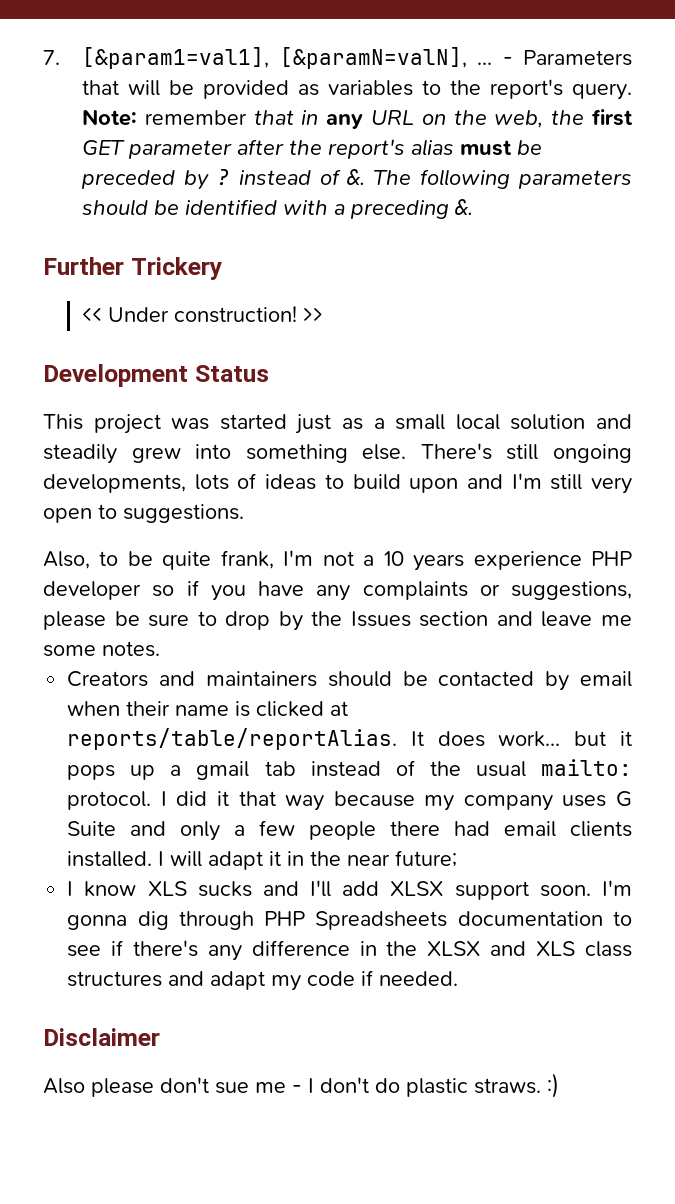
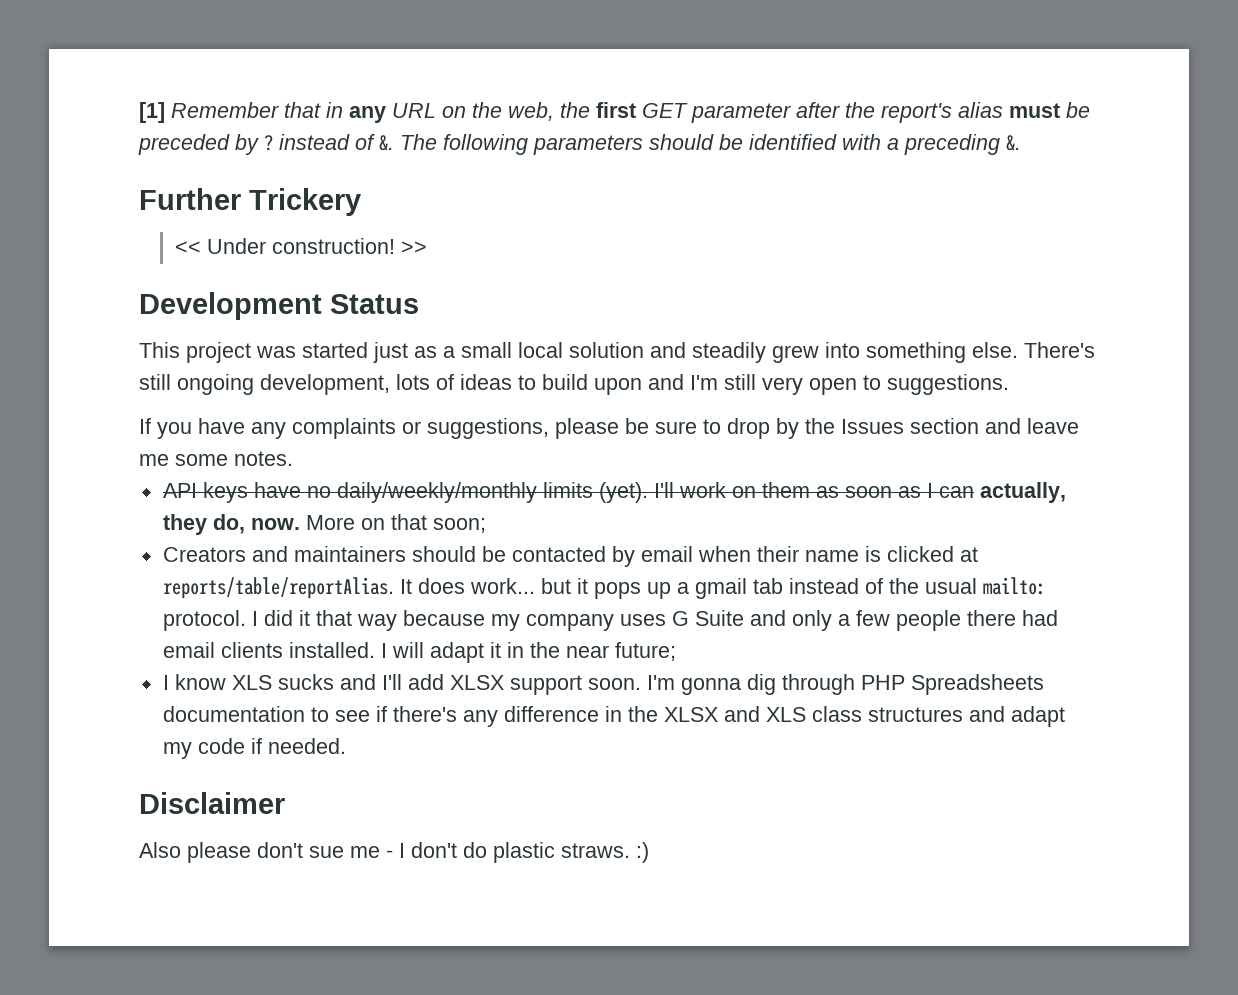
- 7. [&param1=val1], [&paramN=valN], ... - Parameters that will be provided as variables to the report's query. Note: remember that in any URL on the web, the first GET parameter after the report's alias must be preceded by ? instead of &.
+ [1] Remember that in any URL on the web, the first GET parameter after the report's alias must be preceded by ? instead of &.
- There's still ongoing developments, lots of ideas to build upon and I'm still very open to suggestions.
+ There's still ongoing development, lots of ideas to build upon and I'm still very open to suggestions.
- Also, to be quite frank, I'm not a 10 years experience PHP developer so if you have any complaints or suggestions, please be sure to drop by the Issues section and leave me some notes.
+ If you have any complaints or suggestions, please be sure to drop by the Issues section and leave me some notes.
+ API keys have no daily/weekly/monthly limits (yet). I'll work on them as soon as I can actually, they do, now. More on that soon;

